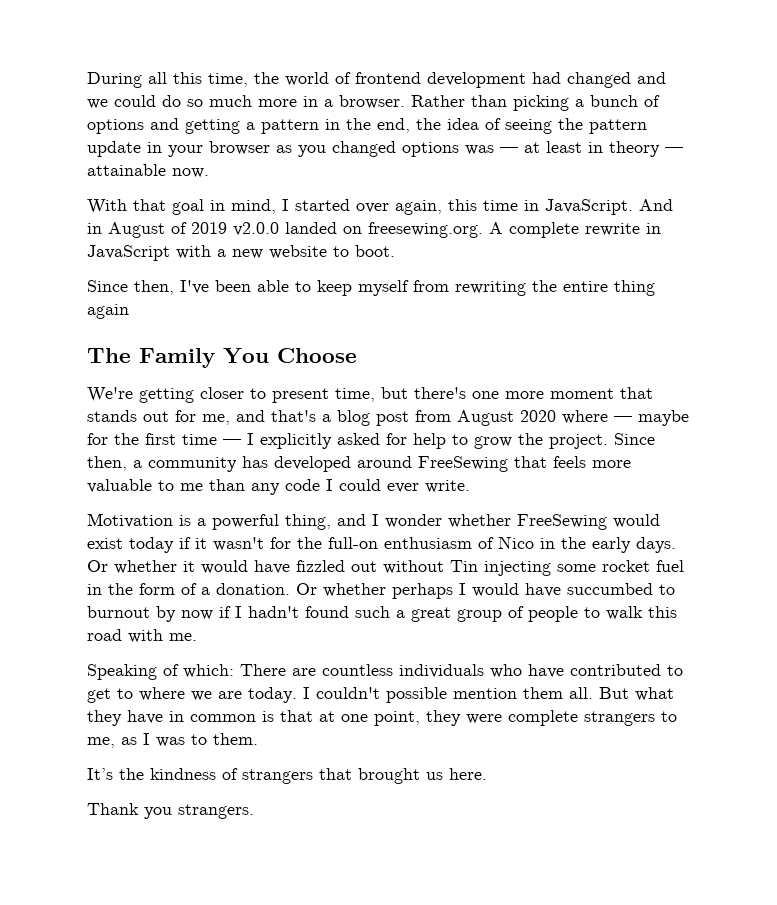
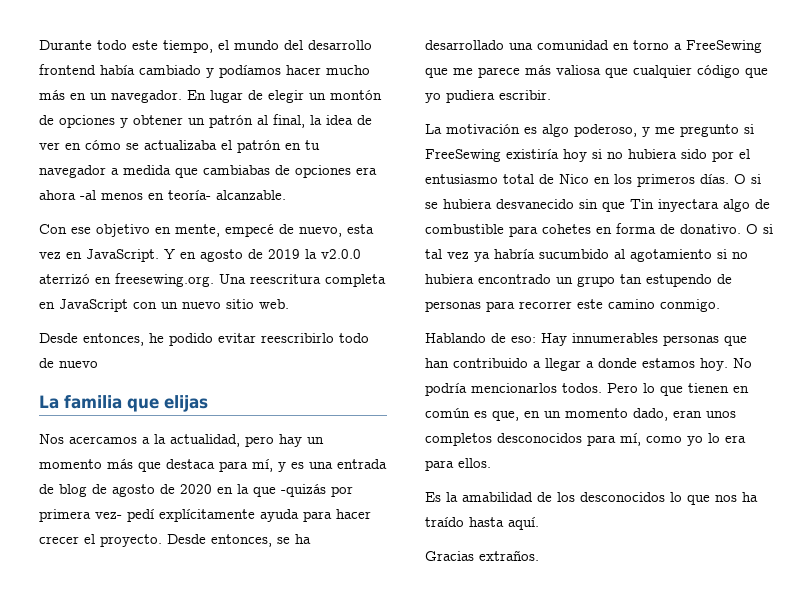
- During all this time, the world of frontend development had changed and we could do so much more in a browser. Rather than picking a bunch of options and getting a pattern in the end, the idea of seeing the pattern update in your browser as you changed options was — at least in theory — attainable now.
- With that goal in mind, I started over again, this time in JavaScript. And in August of 2019 v2.0.0 landed on freesewing.org. A complete rewrite in JavaScript with a new website to boot.
- Since then, I've been able to keep myself from rewriting the entire thing again
- The Family You Choose
- We're getting closer to present time, but there's one more moment that stands out for me, and that's a blog post from August 2020 where — maybe for the first time — I explicitly asked for help to grow the project. Since then, a community has developed around FreeSewing that feels more valuable to me than any code I could ever write.
- Motivation is a powerful thing, and I wonder whether FreeSewing would exist today if it wasn't for the full-on enthusiasm of Nico in the early days. Or whether it would have fizzled out without Tin injecting some rocket fuel in the form of a donation. Or whether perhaps I would have succumbed to burnout by now if I hadn't found such a great group of people to walk this road with me.
- Speaking of which: There are countless individuals who have contributed to get to where we are today. I couldn't possible mention them all. But what they have in common is that at one point, they were complete strangers to me, as I was to them.
- It’s the kindness of strangers that brought us here.
- Thank you strangers.
+ Durante todo este tiempo, el mundo del desarrollo frontend había cambiado y podíamos hacer mucho más en un navegador. En lugar de elegir un montón de opciones y obtener un patrón al final, la idea de ver en cómo se actualizaba el patrón en tu navegador a medida que cambiabas de opciones era ahora -al menos en teoría- alcanzable.
+ Con ese objetivo en mente, empecé de nuevo, esta vez en JavaScript. Y en agosto de 2019 la v2.0.0 aterrizó en freesewing.org. Una reescritura completa en JavaScript con un nuevo sitio web.
+ Desde entonces, he podido evitar reescribirlo todo de nuevo
+ La familia que elijas
+ Nos acercamos a la actualidad, pero hay un momento más que destaca para mí, y es una entrada de blog de agosto de 2020 en la que -quizás por primera vez- pedí explícitamente ayuda para hacer crecer el proyecto. Desde entonces, se ha desarrollado una comunidad en torno a FreeSewing que me parece más valiosa que cualquier código que yo pudiera escribir.
+ La motivación es algo poderoso, y me pregunto si FreeSewing existiría hoy si no hubiera sido por el entusiasmo total de Nico en los primeros días. O si se hubiera desvanecido sin que Tin inyectara algo de combustible para cohetes en forma de donativo. O si tal vez ya habría sucumbido al agotamiento si no hubiera encontrado un grupo tan estupendo de personas para recorrer este camino conmigo.
+ Hablando de eso: Hay innumerables personas que han contribuido a llegar a donde estamos hoy. No podría mencionarlos todos. Pero lo que tienen en común es que, en un momento dado, eran unos completos desconocidos para mí, como yo lo era para ellos.
+ Es la amabilidad de los desconocidos lo que nos ha traído hasta aquí.
+ Gracias extraños.

